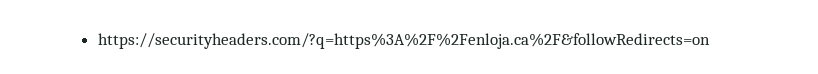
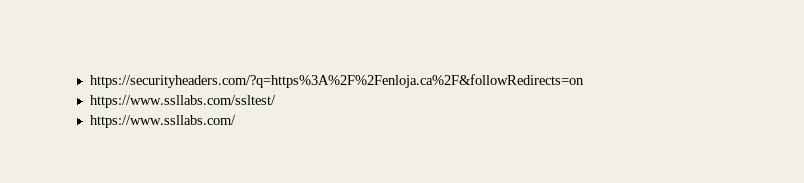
+ https://www.ssllabs.com/ssltest/
+ https://www.ssllabs.com/

